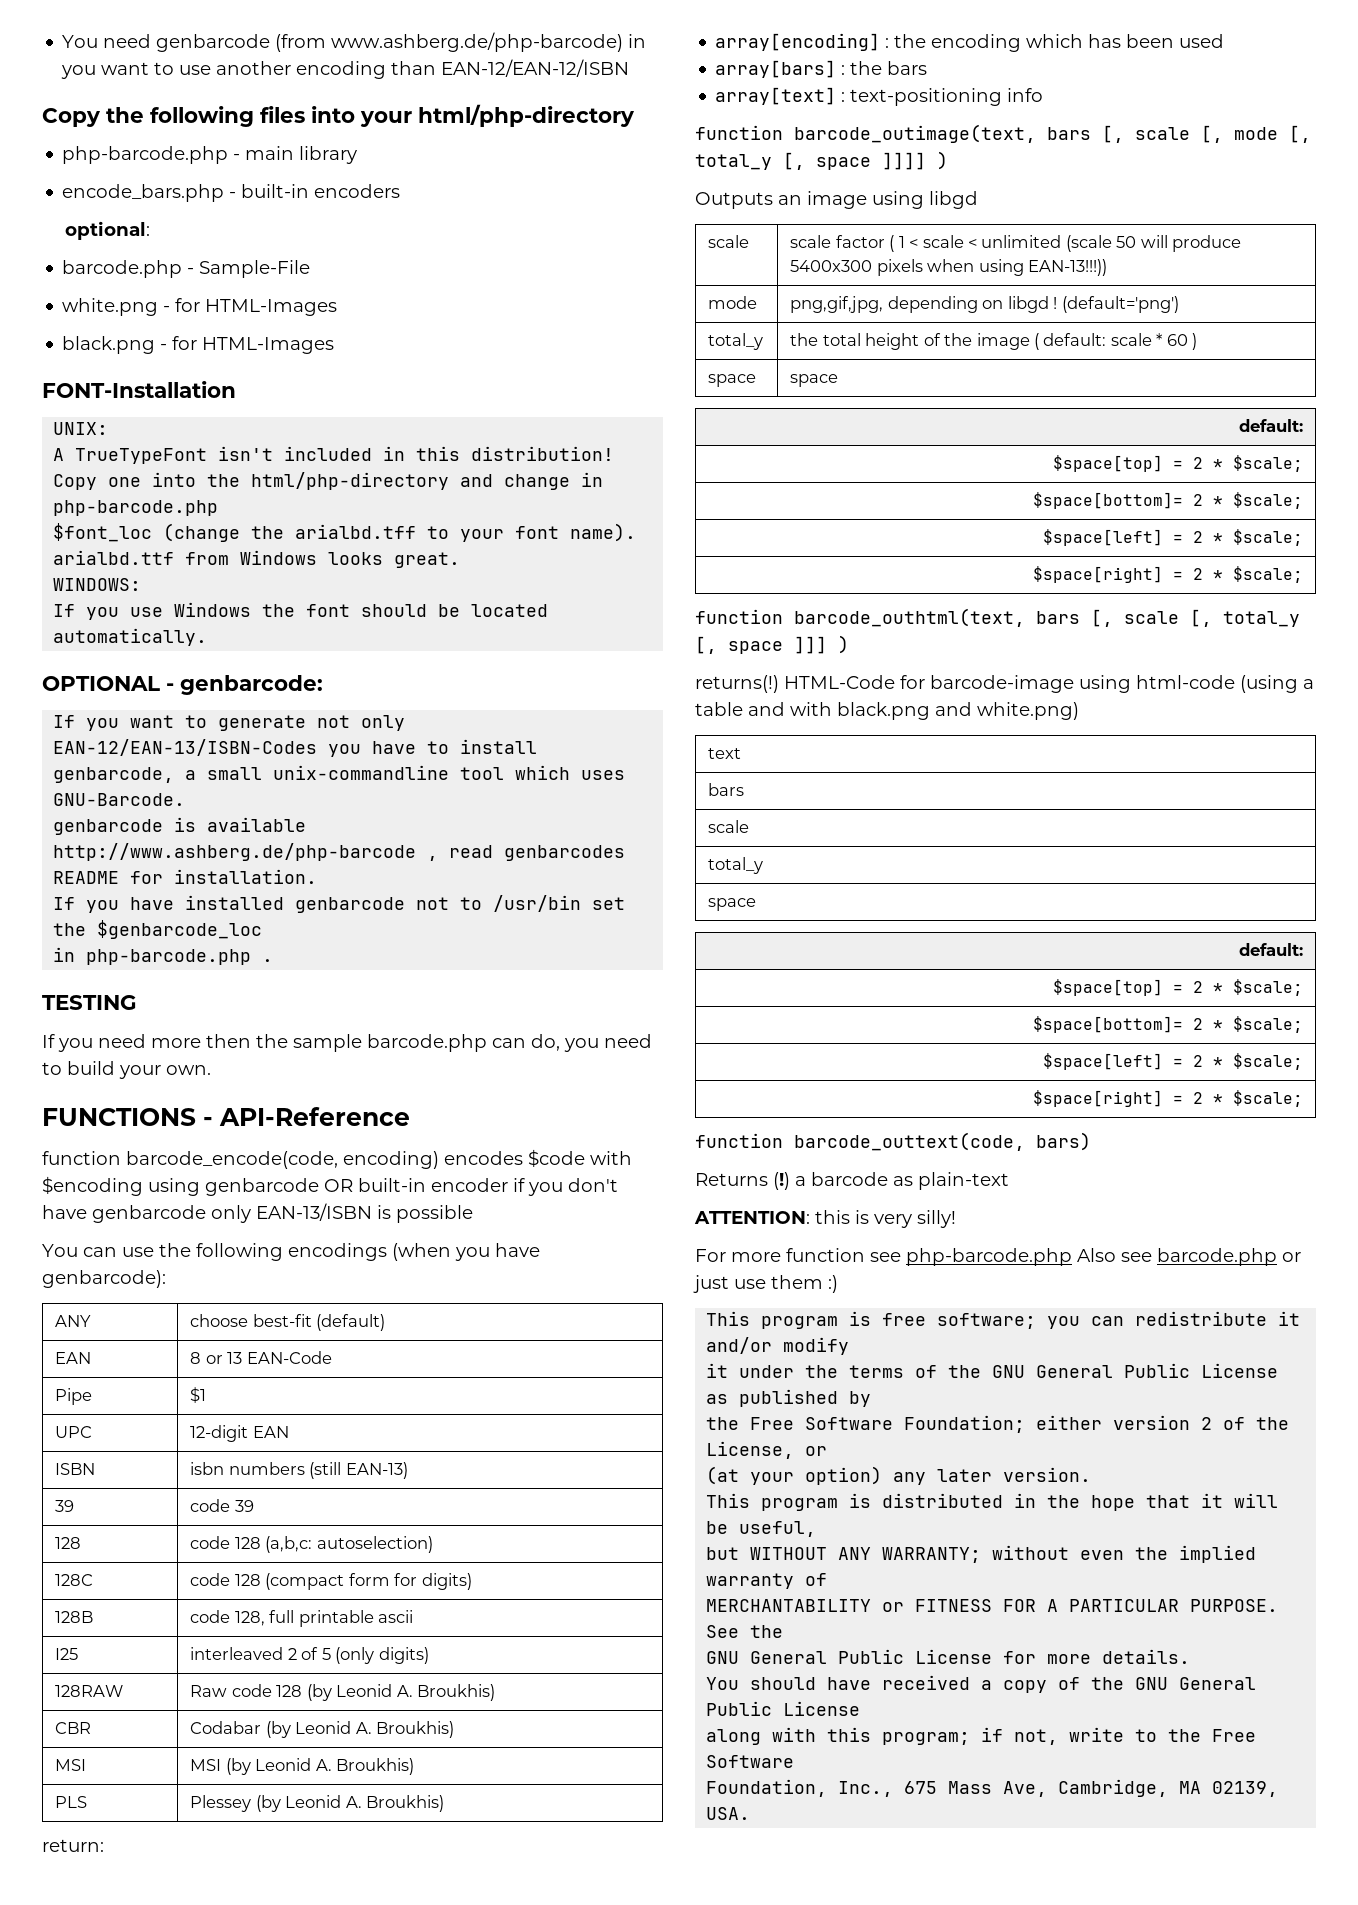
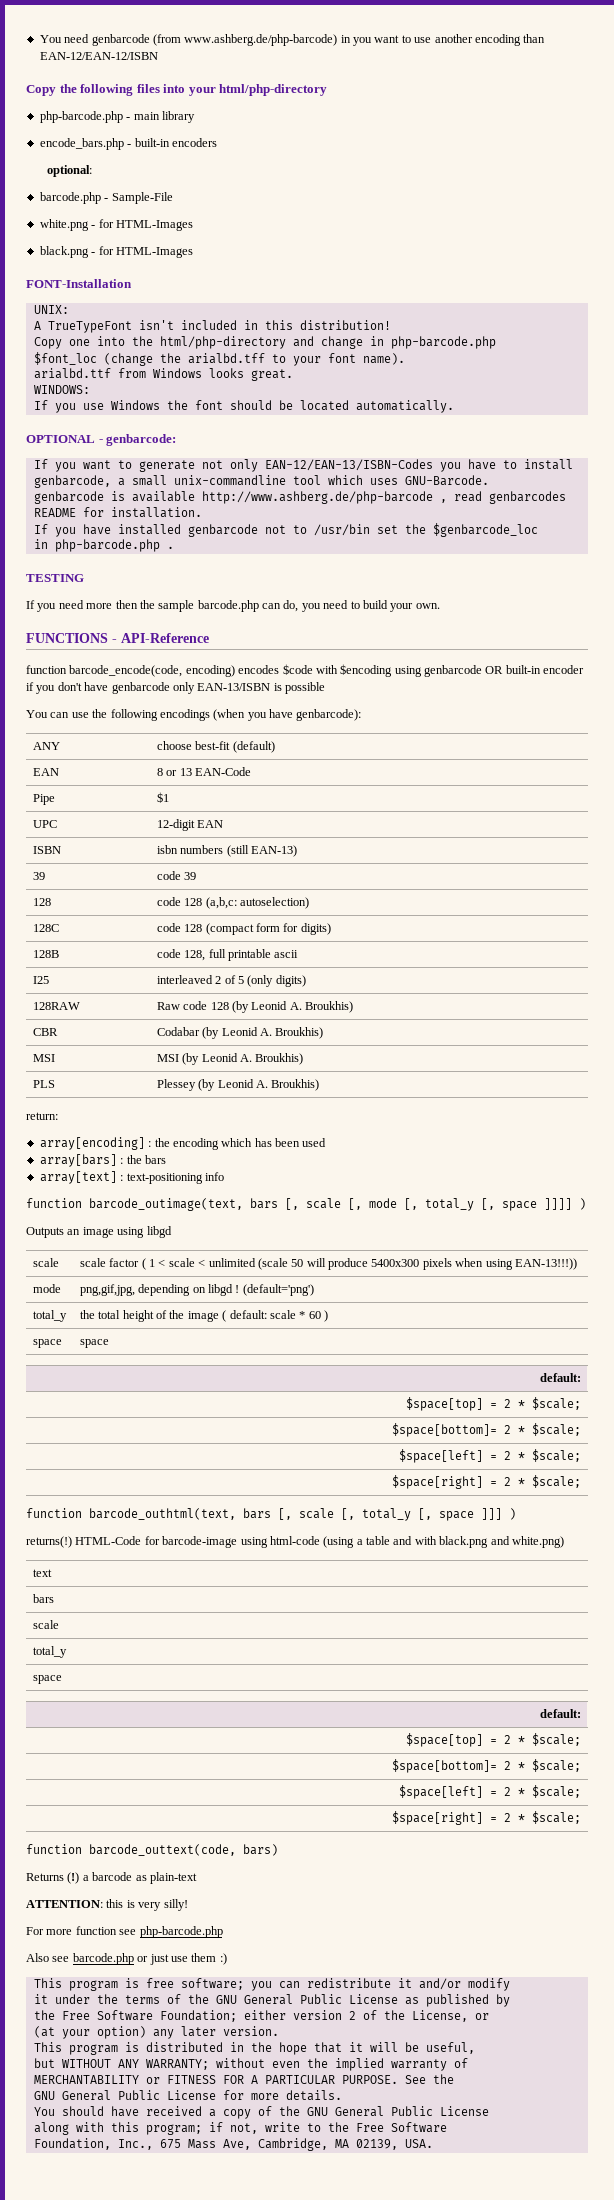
- For more function see php-barcode.php Also see barcode.php or just use them :)
+ For more function see php-barcode.php
+ Also see barcode.php or just use them :)

